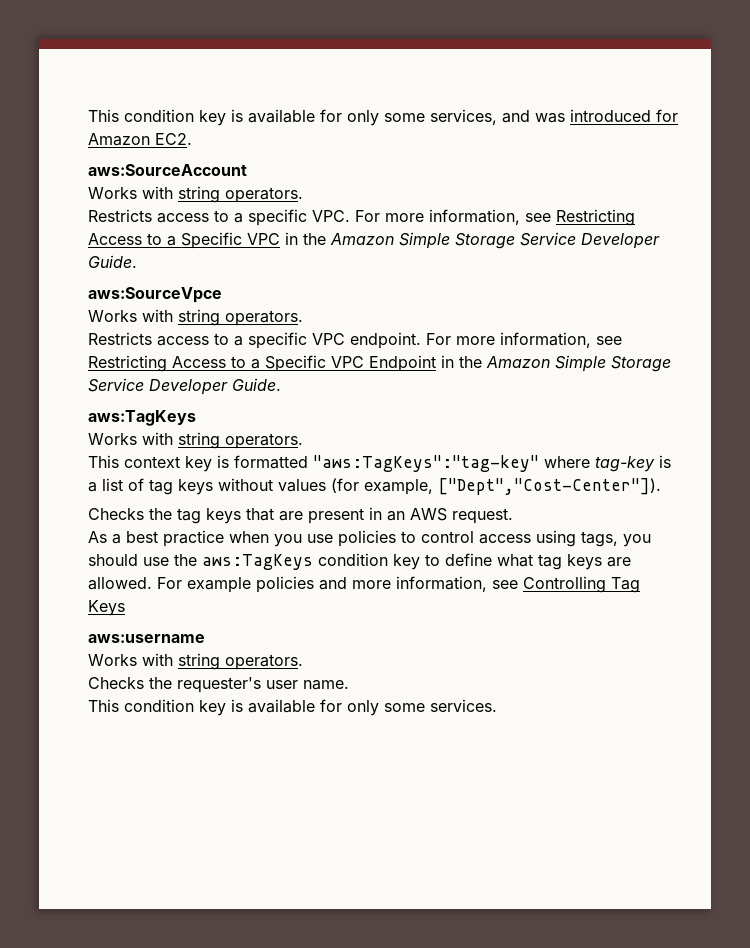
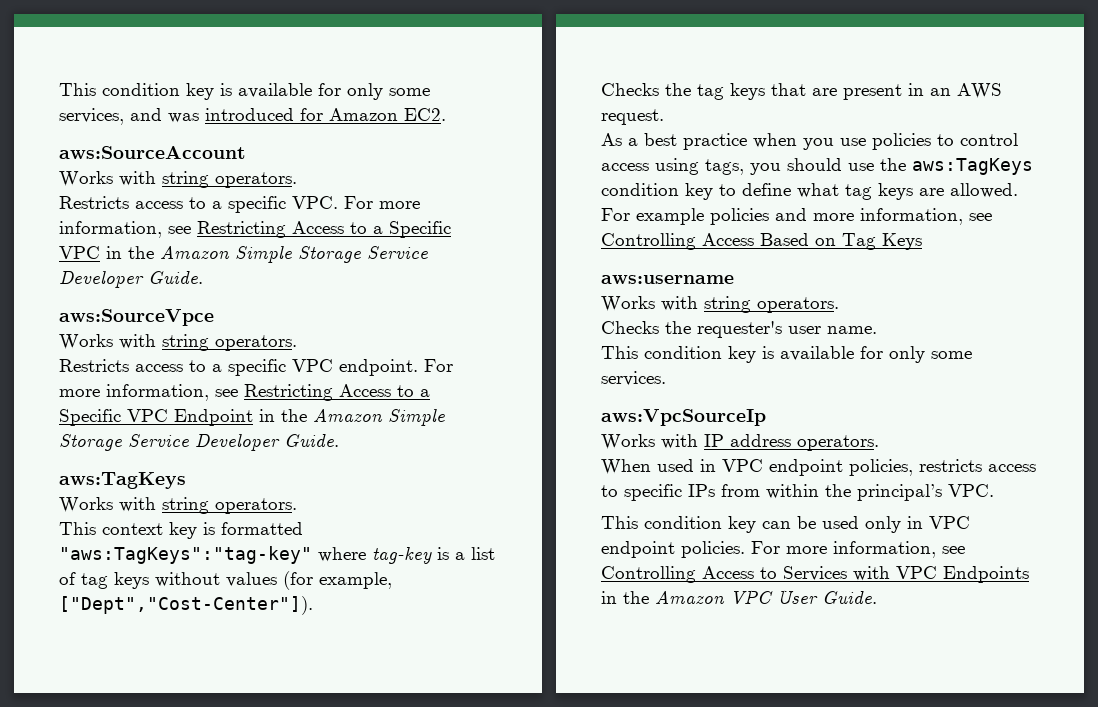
- For example policies and more information, see Controlling Tag Keys
+ For example policies and more information, see Controlling Access Based on Tag Keys
+ aws:VpcSourceIp
+ Works with IP address operators.
+ When used in VPC endpoint policies, restricts access to specific IPs from within the principal’s VPC.
+ This condition key can be used only in VPC endpoint policies. For more information, see Controlling Access to Services with VPC Endpoints in the Amazon VPC User Guide.

